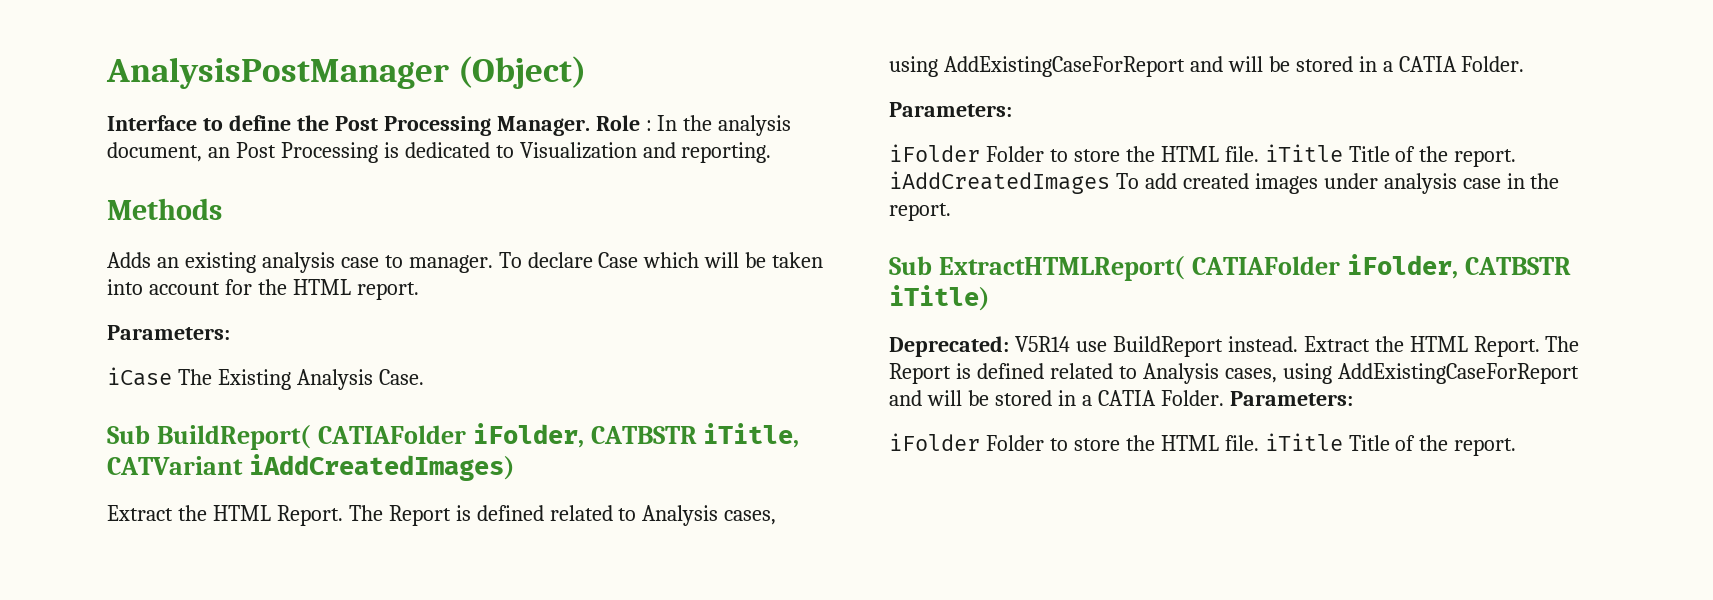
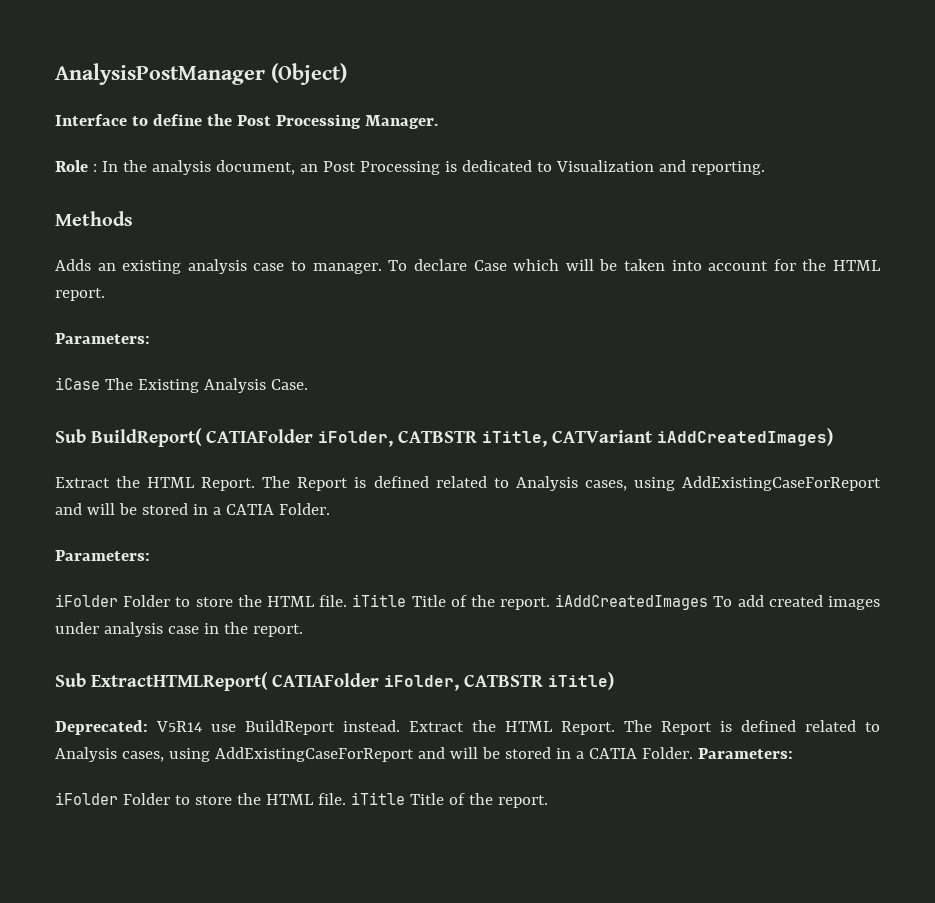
- Interface to define the Post Processing Manager. Role : In the analysis document, an Post Processing is dedicated to Visualization and reporting.
+ Interface to define the Post Processing Manager.
+ Role : In the analysis document, an Post Processing is dedicated to Visualization and reporting.

